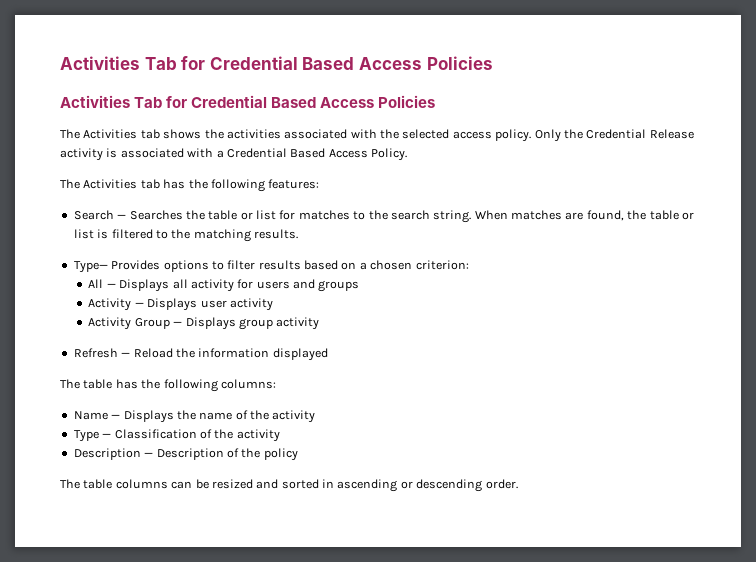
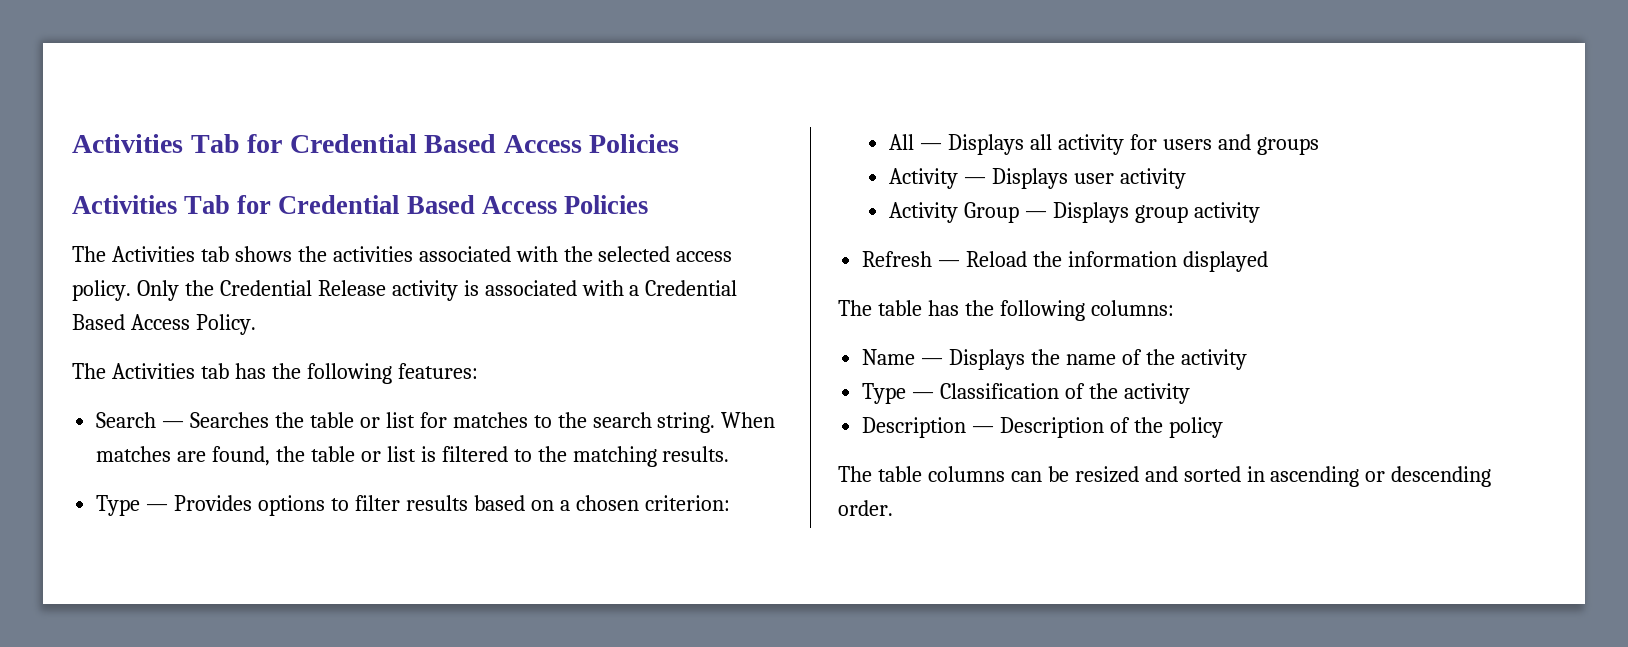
- Type— Provides options to filter results based on a chosen criterion:
+ Type — Provides options to filter results based on a chosen criterion:

